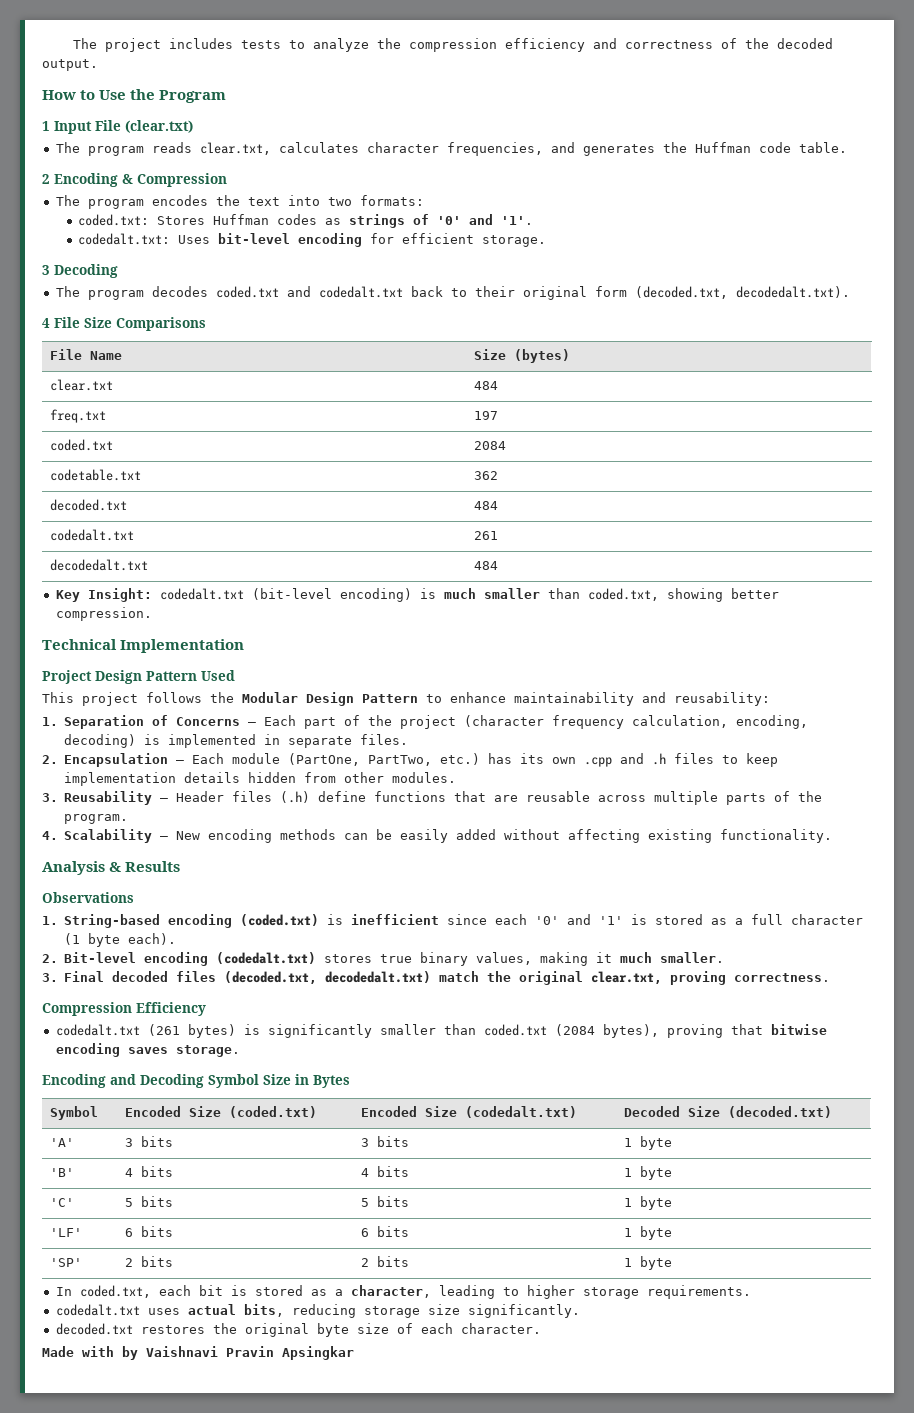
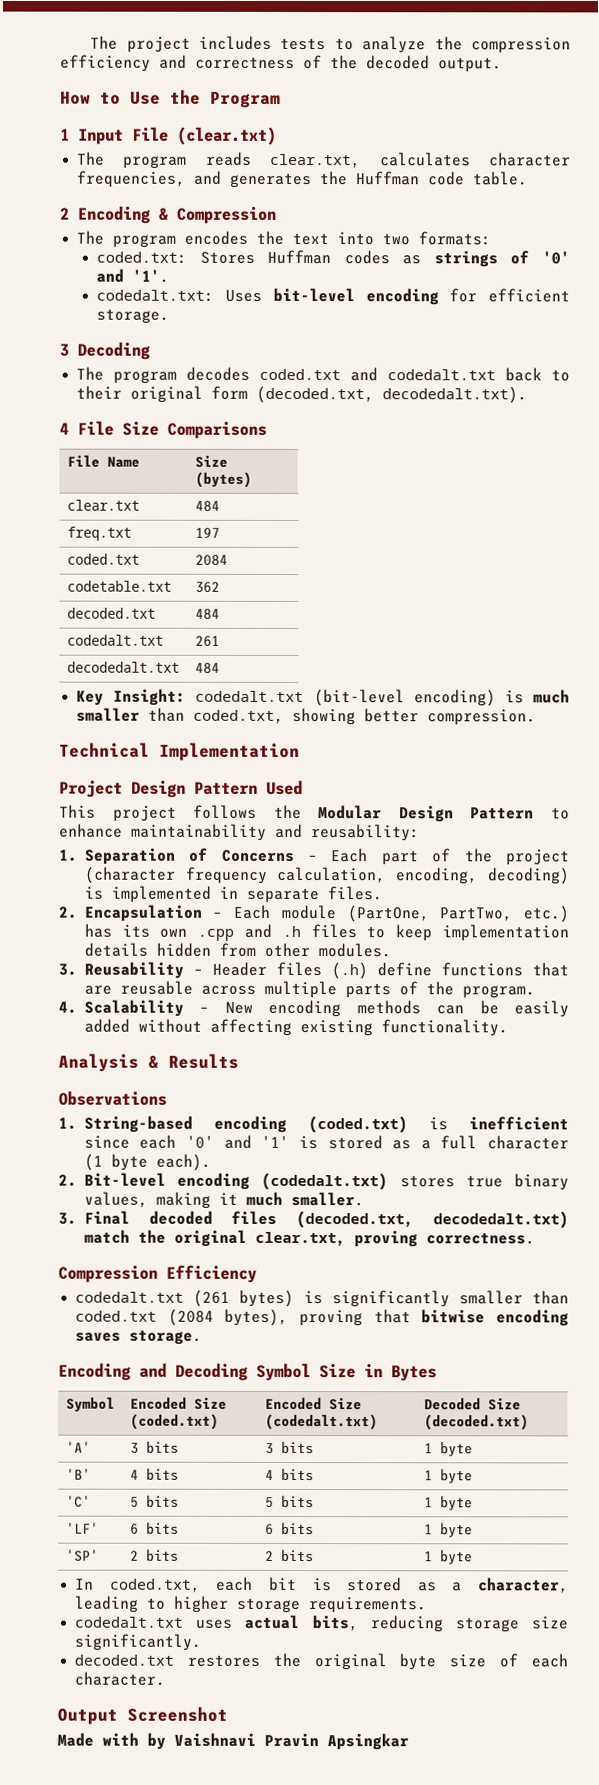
+ Output Screenshot

